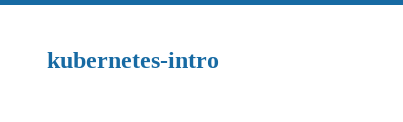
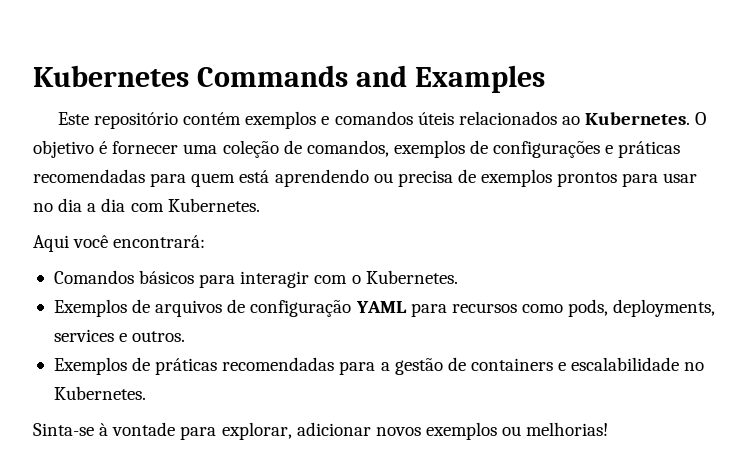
- kubernetes-intro
+ Kubernetes Commands and Examples
+ Este repositório contém exemplos e comandos úteis relacionados ao Kubernetes. O objetivo é fornecer uma coleção de comandos, exemplos de configurações e práticas recomendadas para quem está aprendendo ou precisa de exemplos prontos para usar no dia a dia com Kubernetes.
+ Aqui você encontrará:
+ Comandos básicos para interagir com o Kubernetes.
+ Exemplos de arquivos de configuração YAML para recursos como pods, deployments, services e outros.
+ Exemplos de práticas recomendadas para a gestão de containers e escalabilidade no Kubernetes.
+ Sinta-se à vontade para explorar, adicionar novos exemplos ou melhorias!

